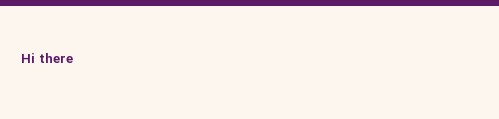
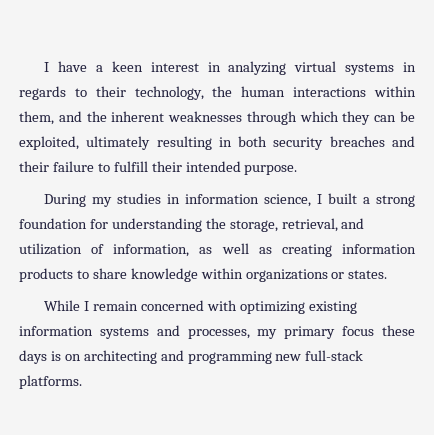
- Hi there
+ I have a keen interest in analyzing virtual systems in regards to their technology, the human interactions within them, and the inherent weaknesses through which they can be exploited, ultimately resulting in both security breaches and their failure to fulfill their intended purpose.
+ During my studies in information science, I built a strong foundation for understanding the storage, retrieval, and utilization of information, as well as creating information products to share knowledge within organizations or states.
+ While I remain concerned with optimizing existing information systems and processes, my primary focus these days is on architecting and programming new full-stack platforms.

